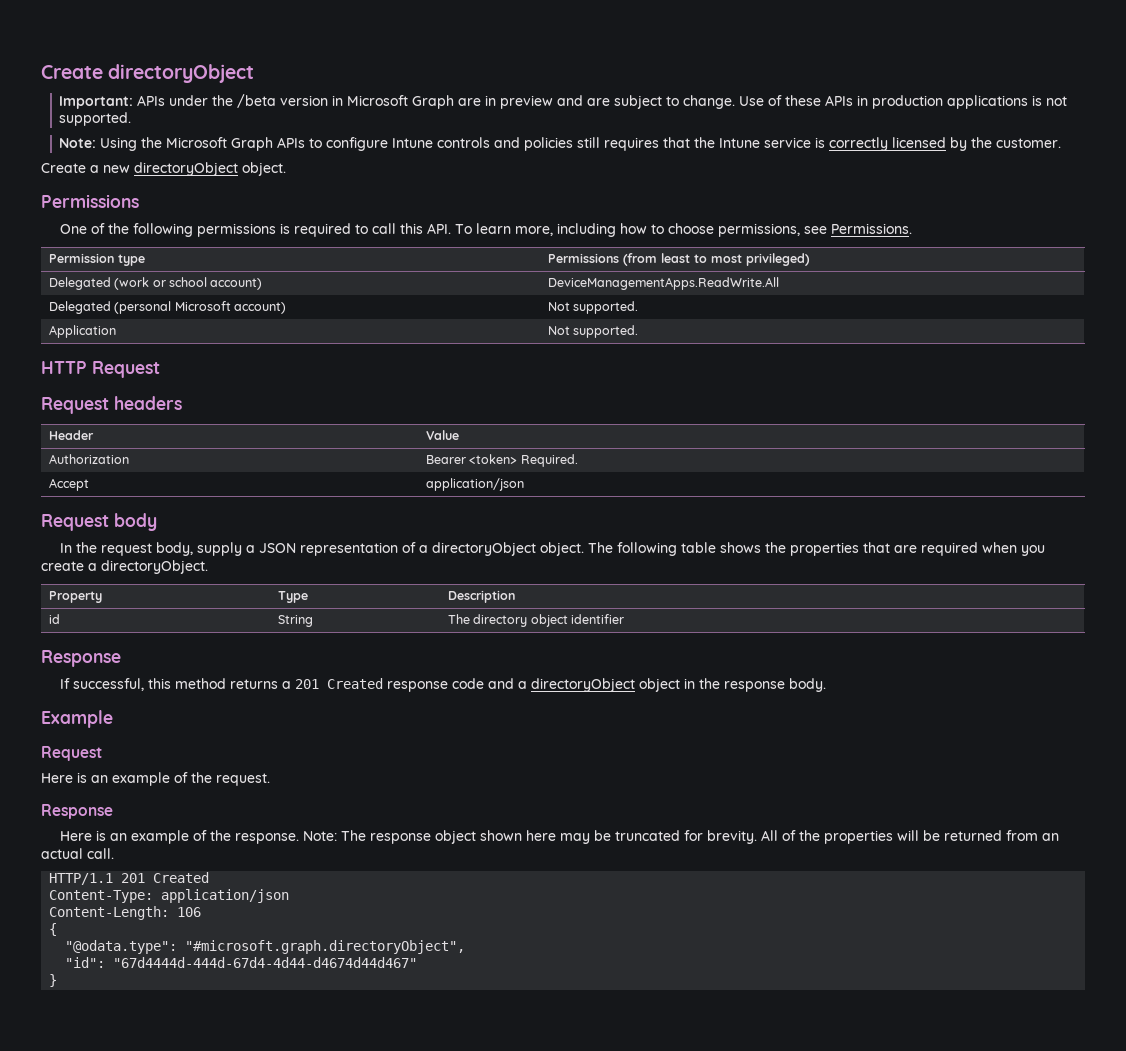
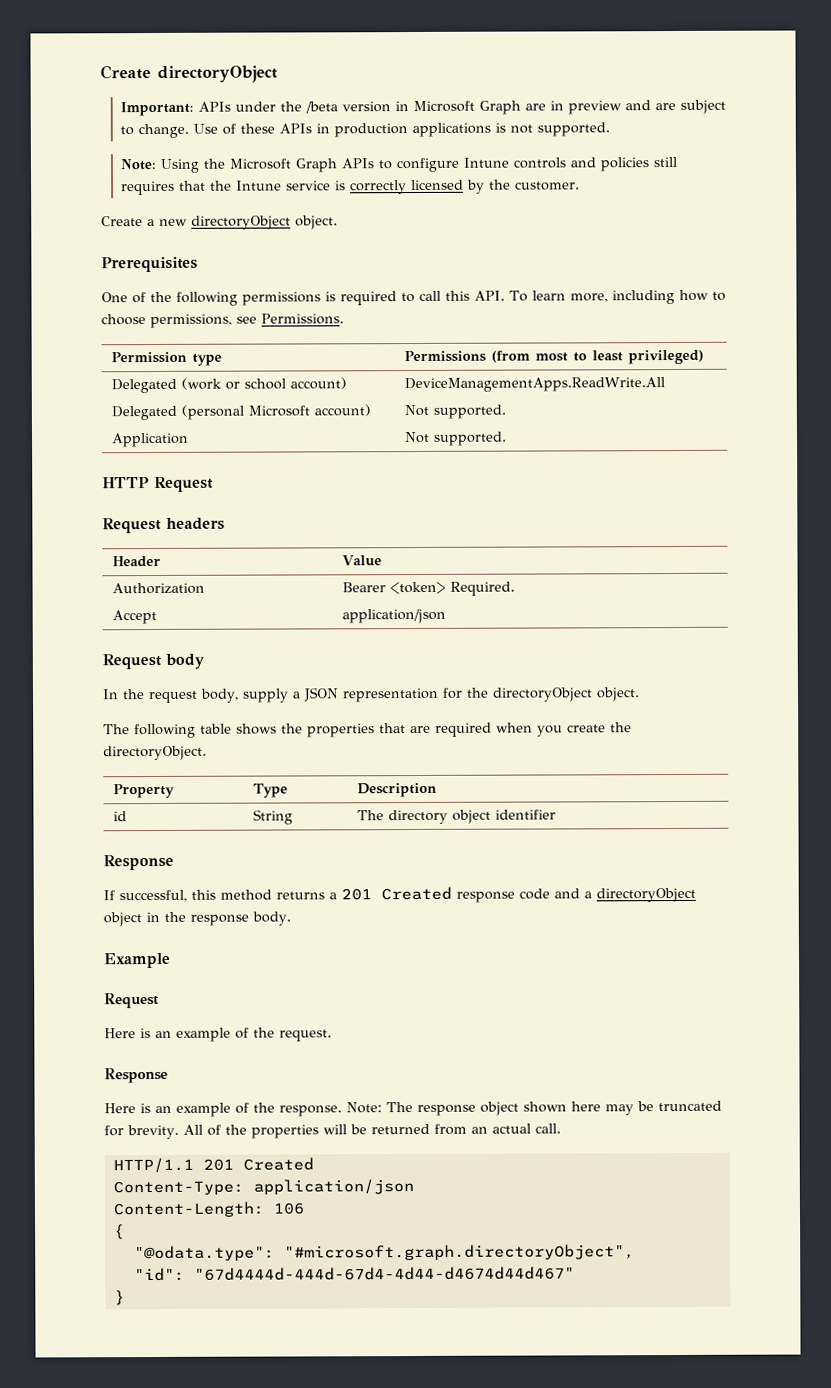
  Create a new directoryObject object.
- Permissions
+ Prerequisites
- Permission type | Permissions (from least to most privileged)
+ Permission type | Permissions (from most to least privileged)
- In the request body, supply a JSON representation of a directoryObject object. The following table shows the properties that are required when you create a directoryObject.
+ In the request body, supply a JSON representation for the directoryObject object.
+ The following table shows the properties that are required when you create the directoryObject.

